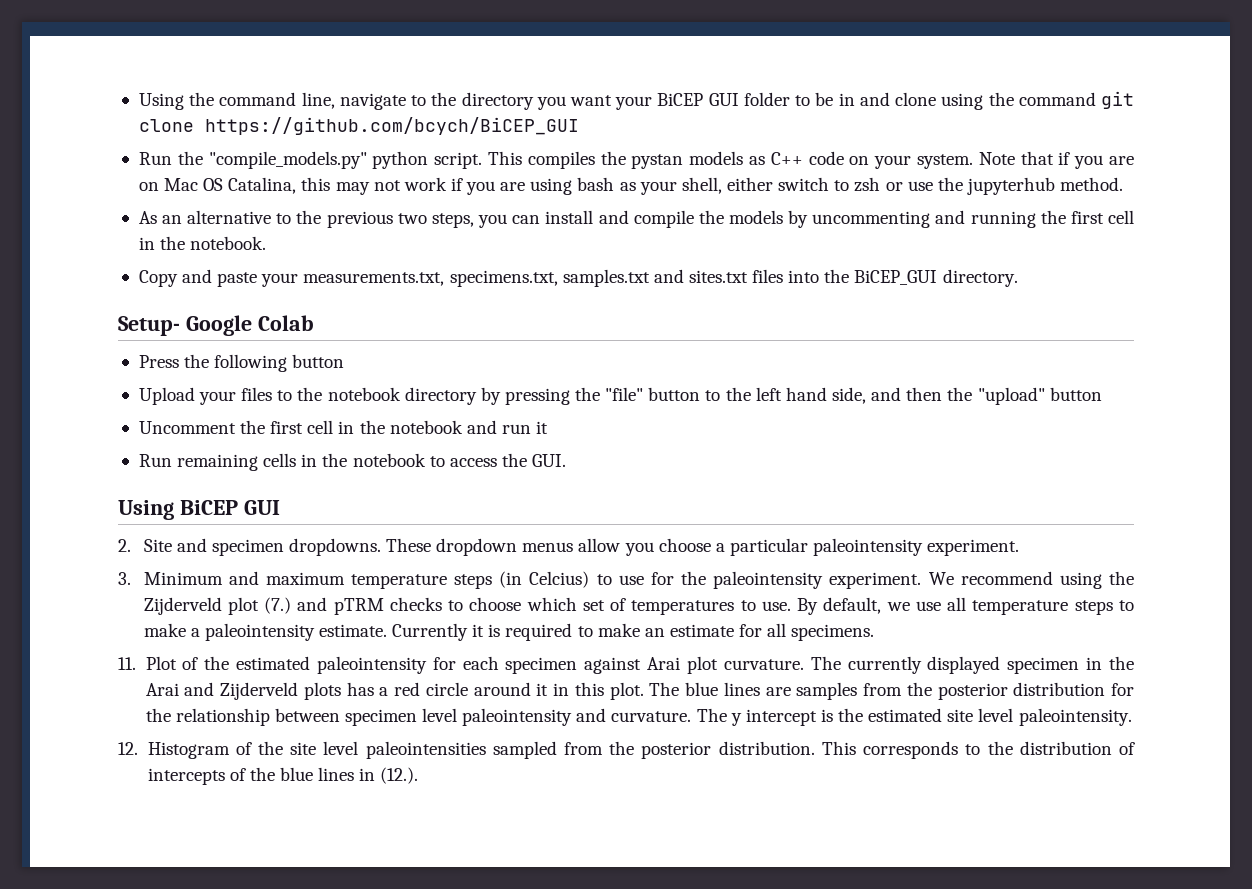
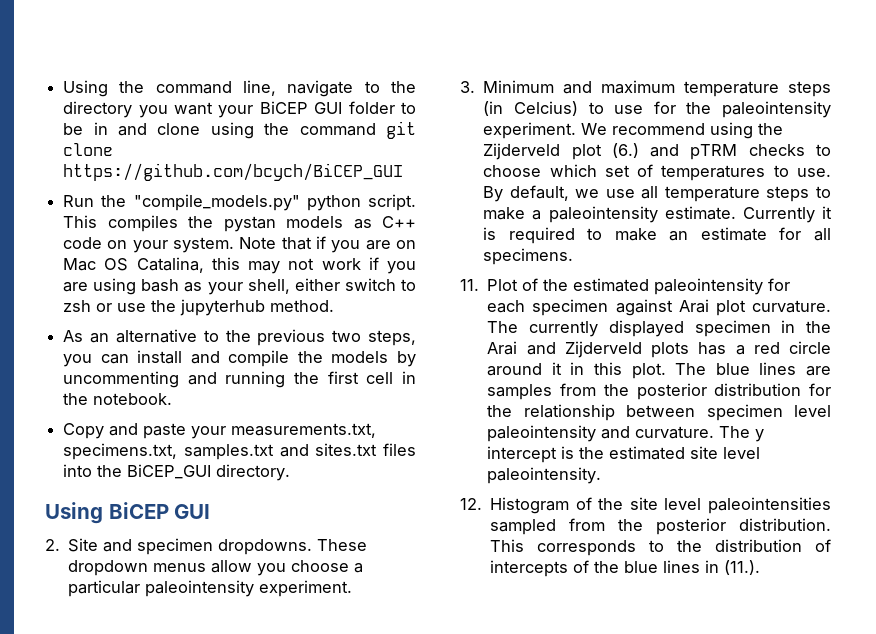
- Setup- Google Colab
- Press the following button
- Upload your files to the notebook directory by pressing the "file" button to the left hand side, and then the "upload" button
- Uncomment the first cell in the notebook and run it
- Run remaining cells in the notebook to access the GUI.
- We recommend using the Zijderveld plot (7.) and pTRM checks to choose which set of temperatures to use.
+ We recommend using the Zijderveld plot (6.) and pTRM checks to choose which set of temperatures to use.
- This corresponds to the distribution of intercepts of the blue lines in (12.).
+ This corresponds to the distribution of intercepts of the blue lines in (11.).

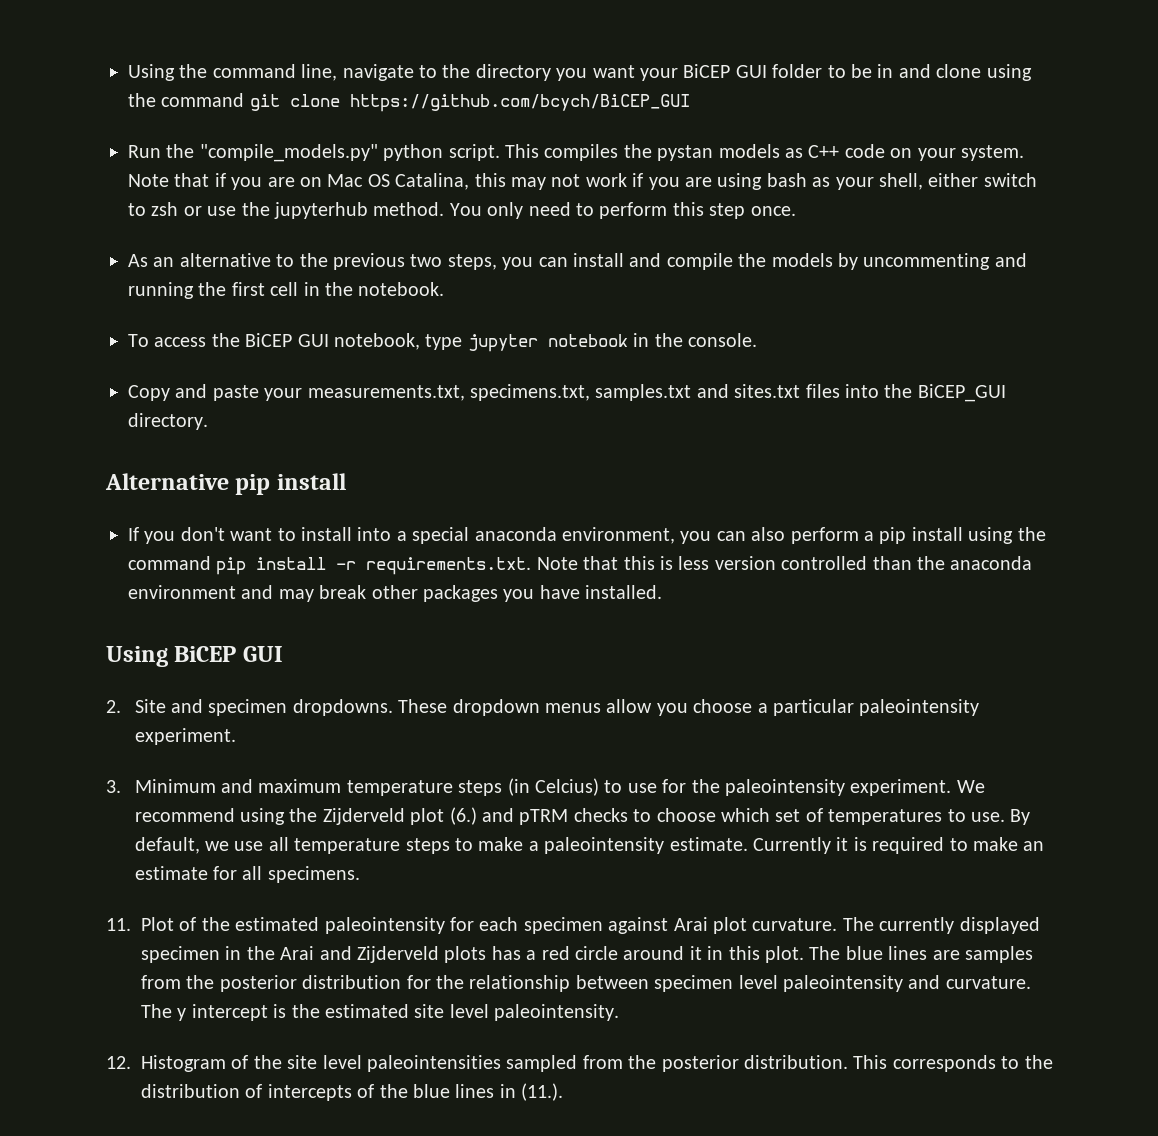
+ You only need to perform this step once.
+ To access the BiCEP GUI notebook, type jupyter notebook in the console.
+ Alternative pip install
+ If you don't want to install into a special anaconda environment, you can also perform a pip install using the command pip install -r requirements.txt. Note that this is less version controlled than the anaconda environment and may break other packages you have installed.

